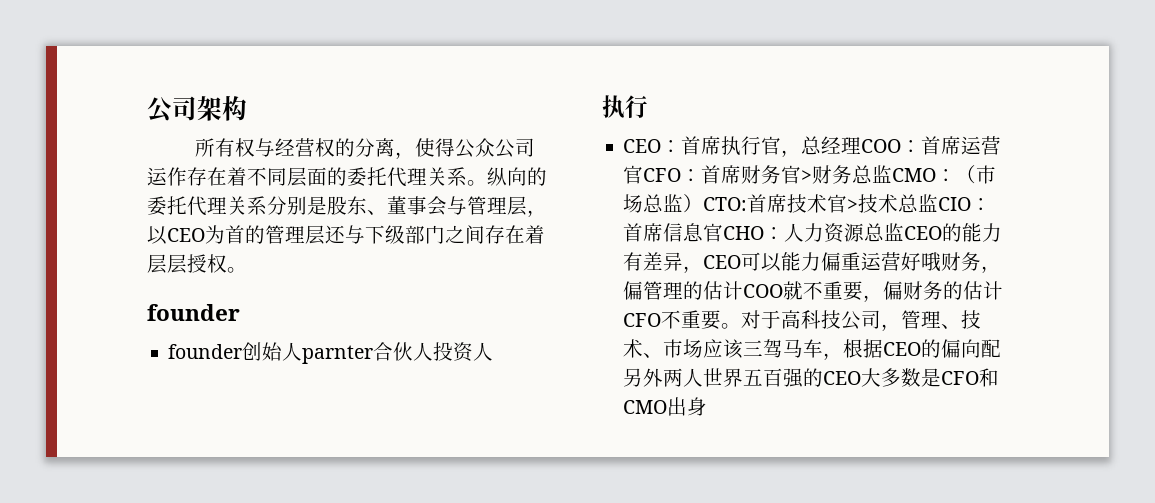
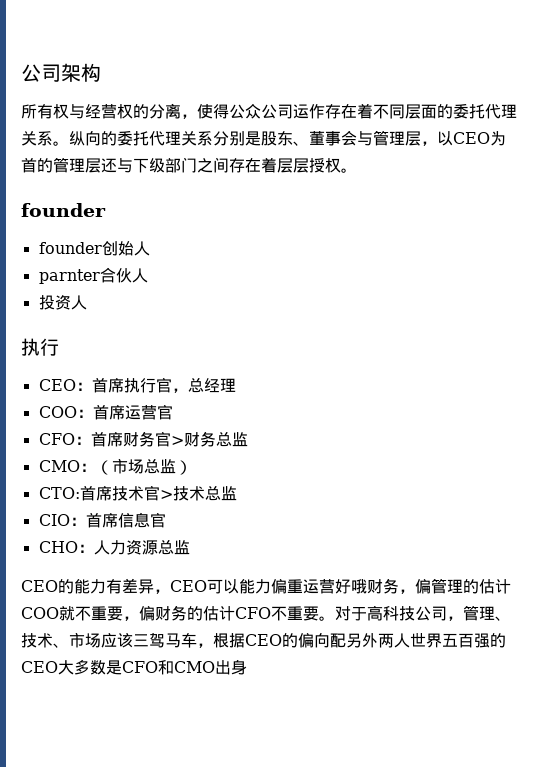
- founder创始人parnter合伙人投资人
+ founder创始人
+ parnter合伙人
+ 投资人
- 首席执行官，总经理COO：
+ 首席执行官，总经理
+ COO：
- 首席运营官CFO：
+ 首席运营官
+ CFO：
- 首席财务官>财务总监CMO：
+ 首席财务官>财务总监
+ CMO：
- （市场总监）CTO:
+ （市场总监）
+ CTO:
- 首席技术官>技术总监CIO：
+ 首席技术官>技术总监
+ CIO：
- 首席信息官CHO：
+ 首席信息官
+ CHO：
- 人力资源总监CEO的能力有差异，CEO可以能力偏重运营好哦财务，偏管理的估计COO就不重要，偏财务的估计CFO不重要。
+ 人力资源总监
+ CEO的能力有差异，CEO可以能力偏重运营好哦财务，偏管理的估计COO就不重要，偏财务的估计CFO不重要。

